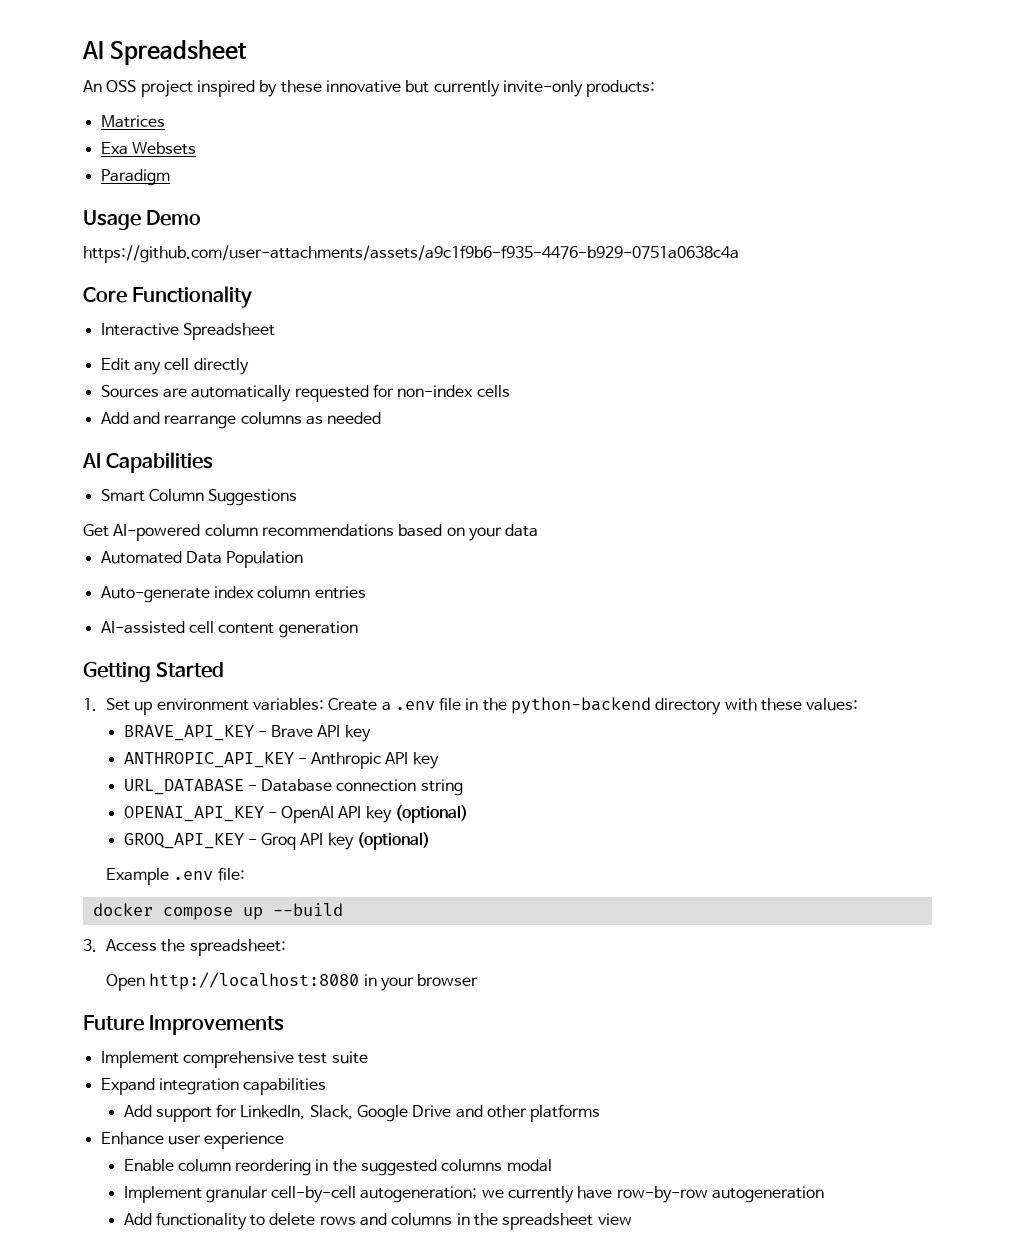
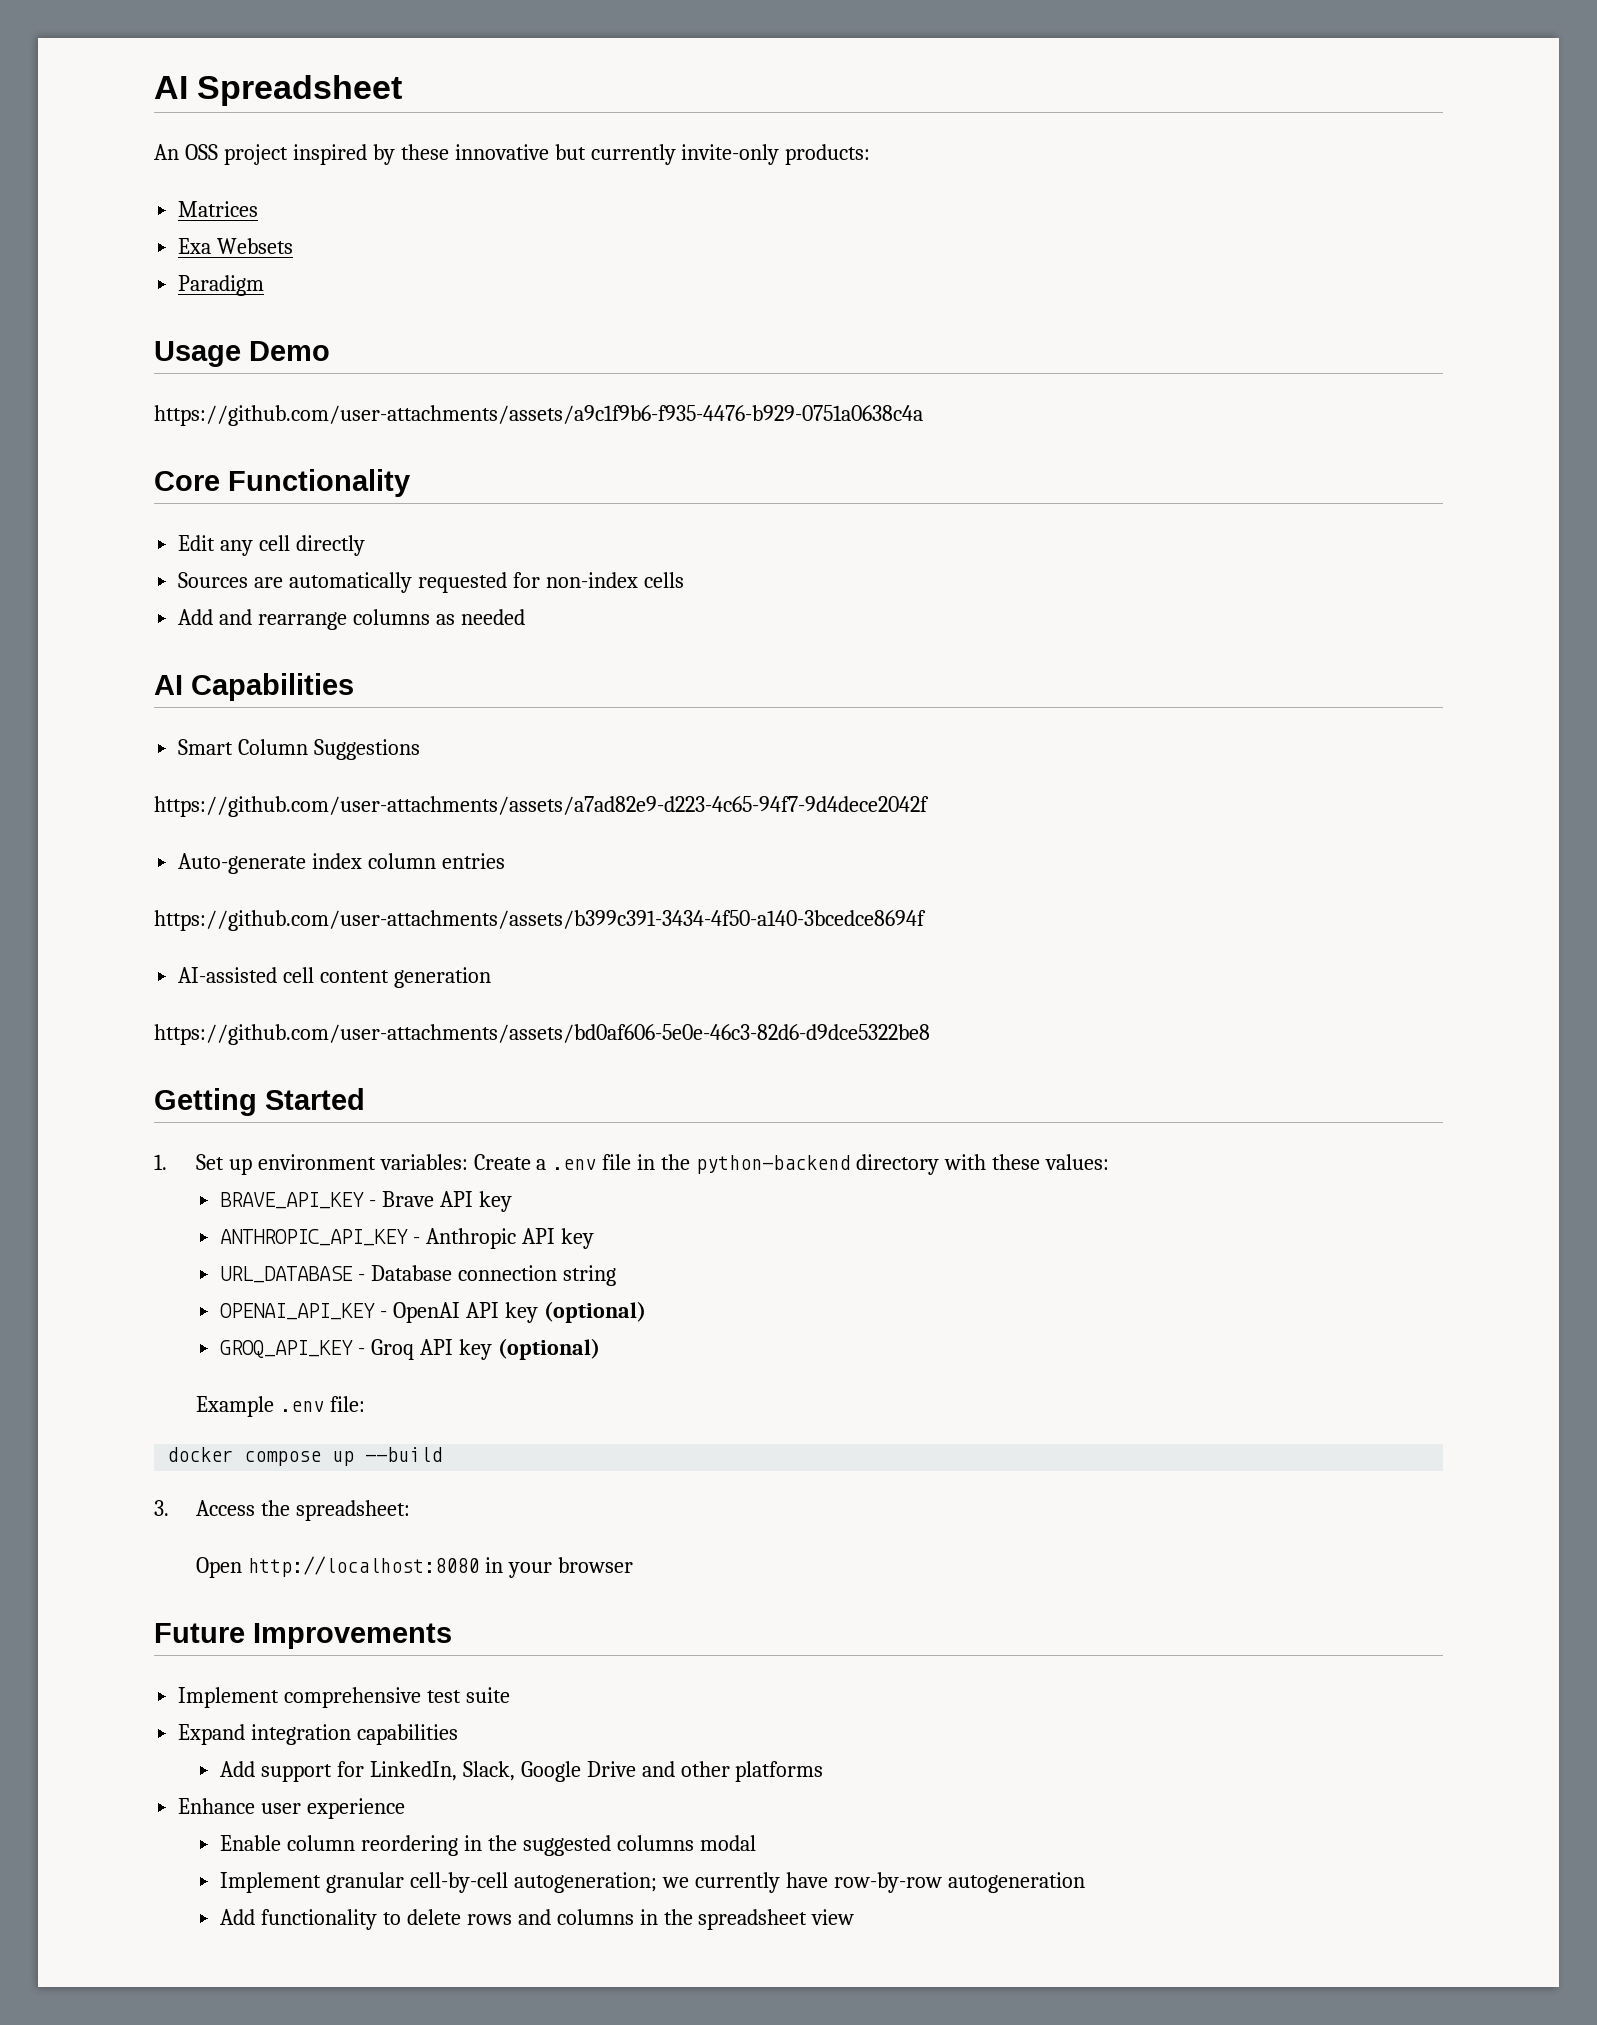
- Interactive Spreadsheet
- Get AI-powered column recommendations based on your data
- Automated Data Population
+ https://github.com/user-attachments/assets/a7ad82e9-d223-4c65-94f7-9d4dece2042f
+ https://github.com/user-attachments/assets/b399c391-3434-4f50-a140-3bcedce8694f
+ https://github.com/user-attachments/assets/bd0af606-5e0e-46c3-82d6-d9dce5322be8

